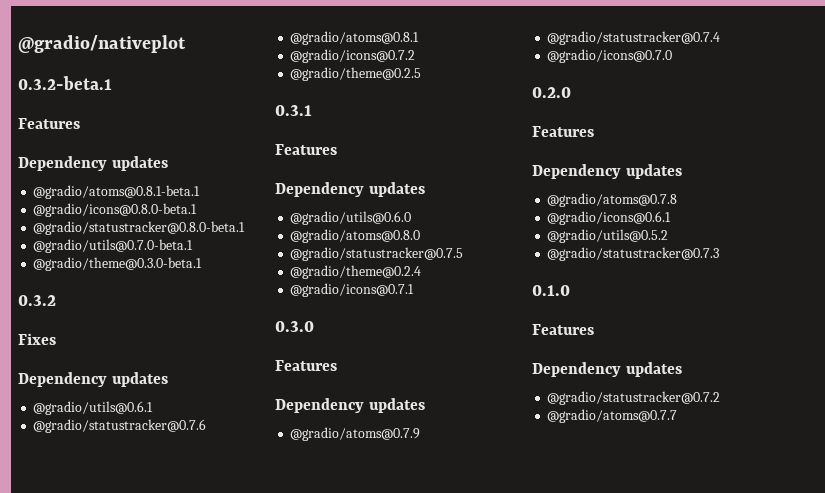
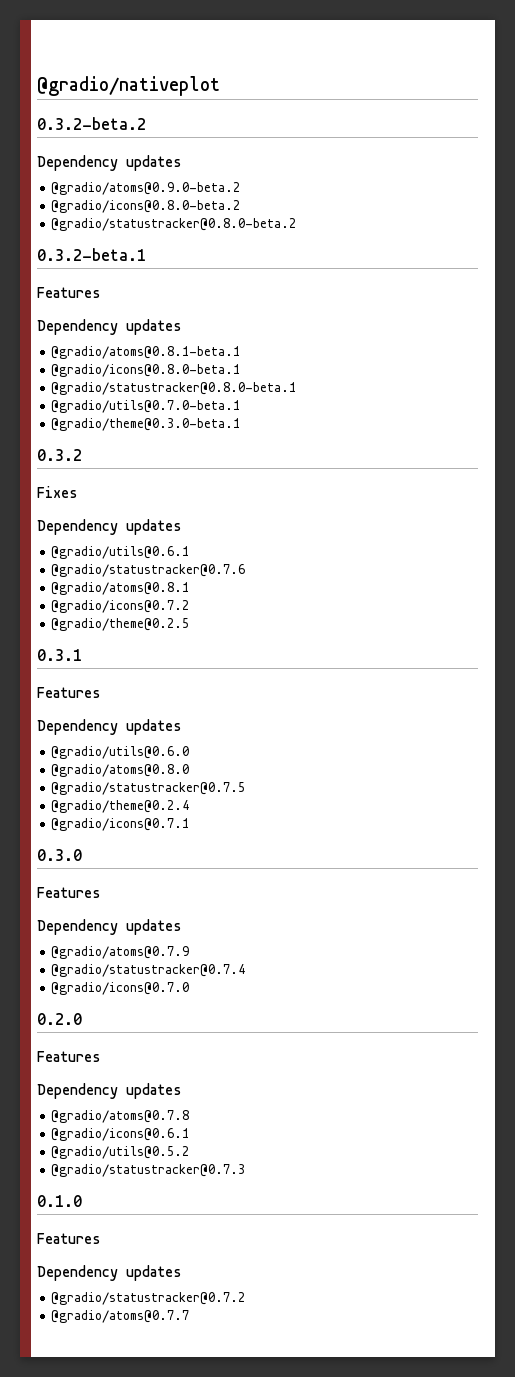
+ 0.3.2-beta.2
+ Dependency updates
+ @gradio/atoms@0.9.0-beta.2
+ @gradio/icons@0.8.0-beta.2
+ @gradio/statustracker@0.8.0-beta.2

